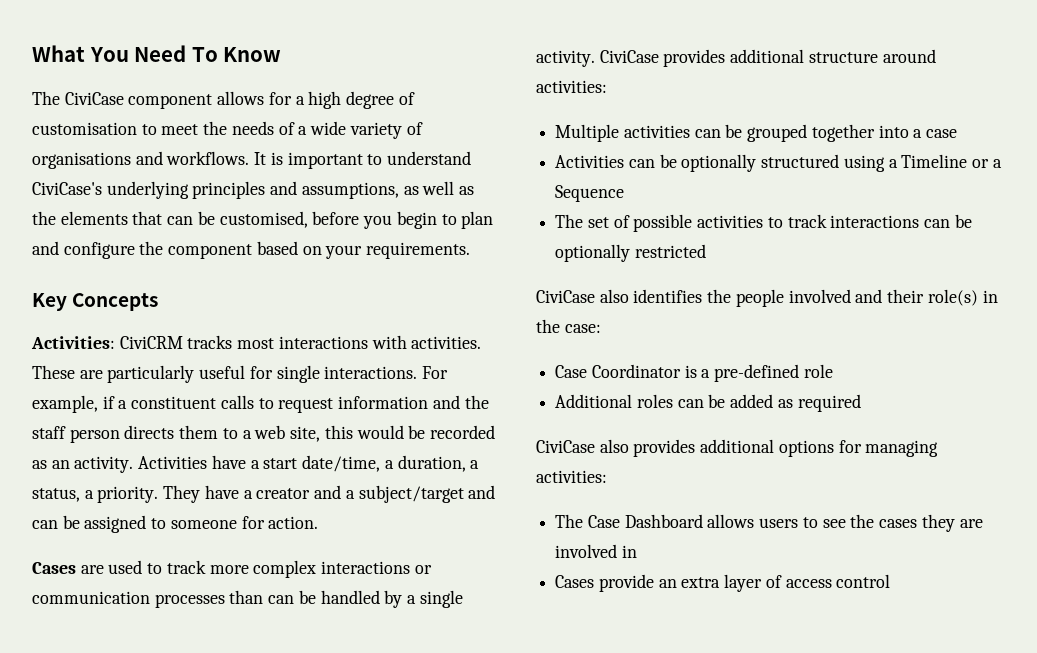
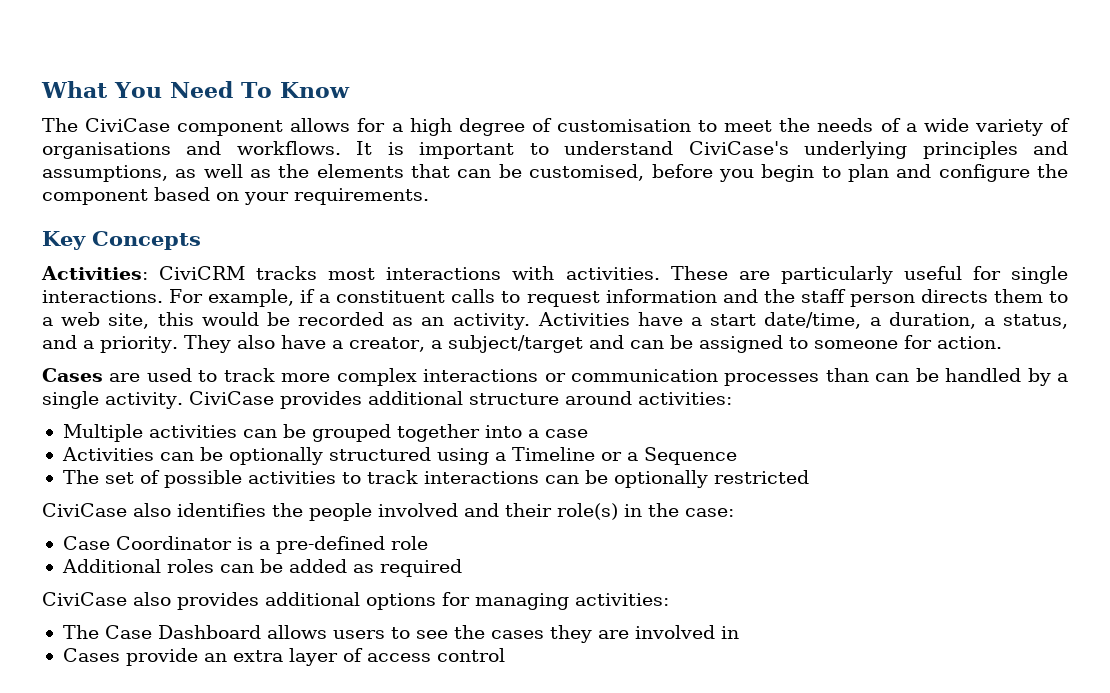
- Activities have a start date/time, a duration, a status, a priority.
+ Activities have a start date/time, a duration, a status, and a priority.
- They have a creator and a subject/target and can be assigned to someone for action.
+ They also have a creator, a subject/target and can be assigned to someone for action.

